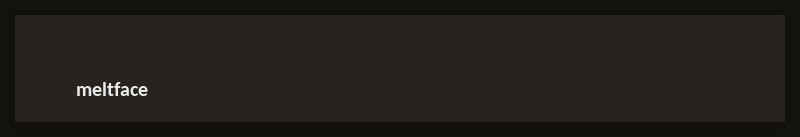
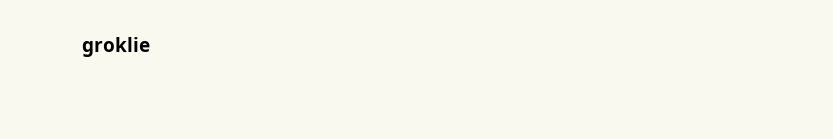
- meltface
+ groklie

